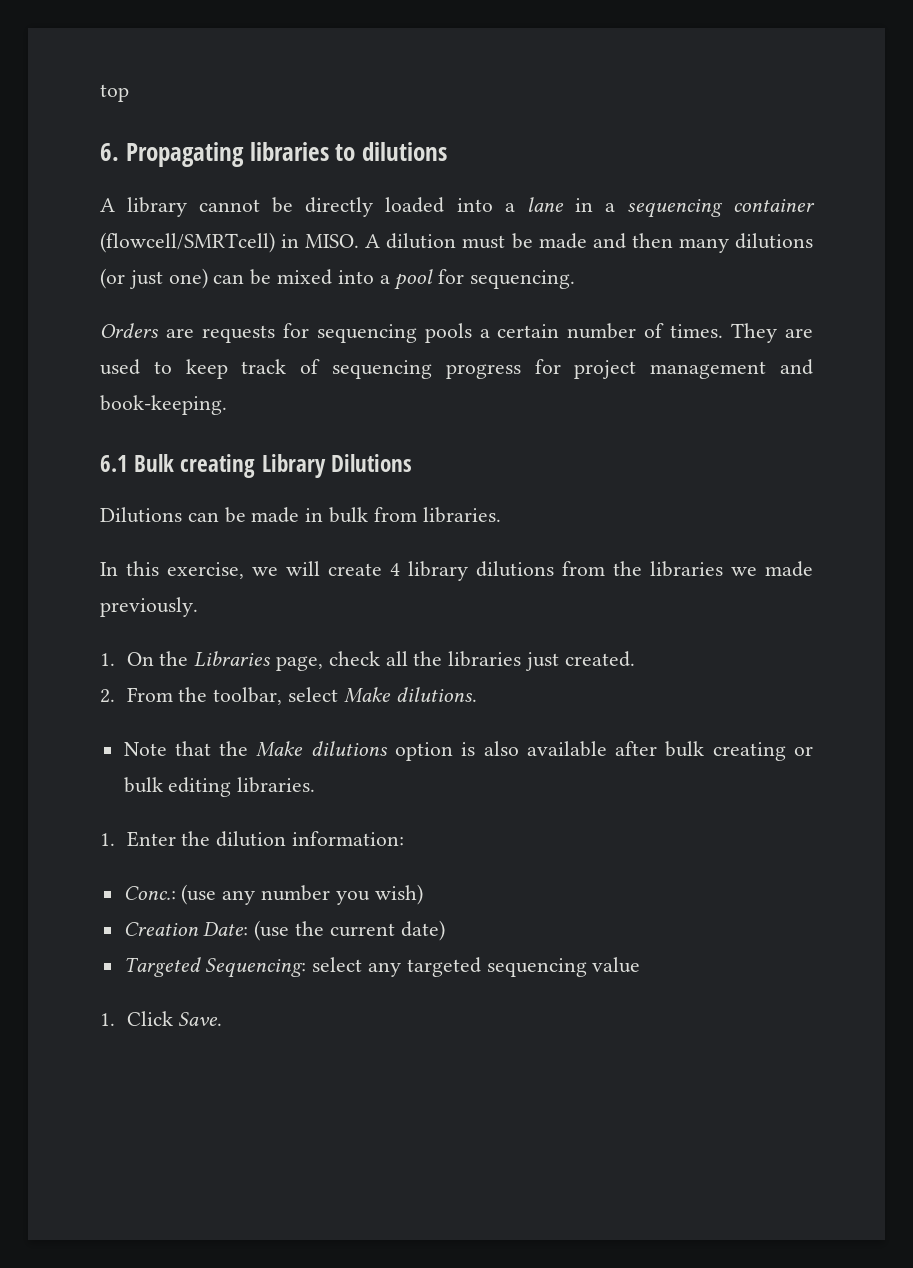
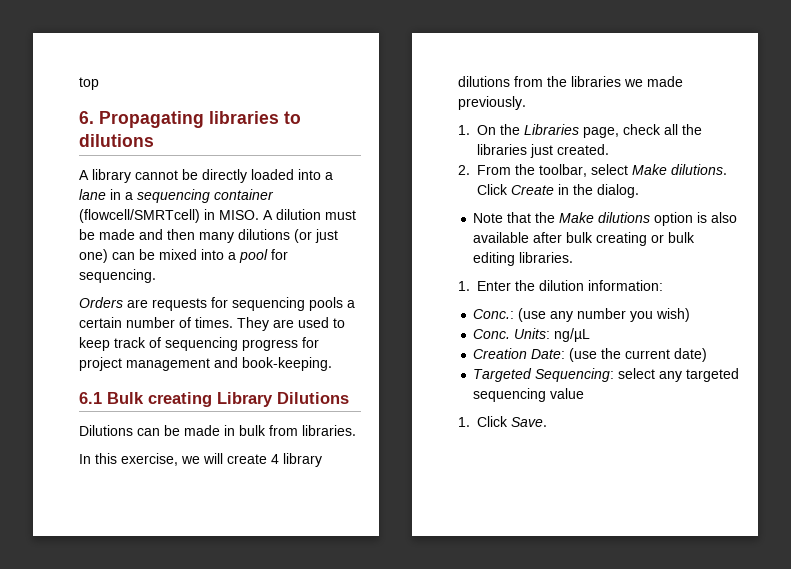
+ Click Create in the dialog.
+ Conc. Units: ng/µL

